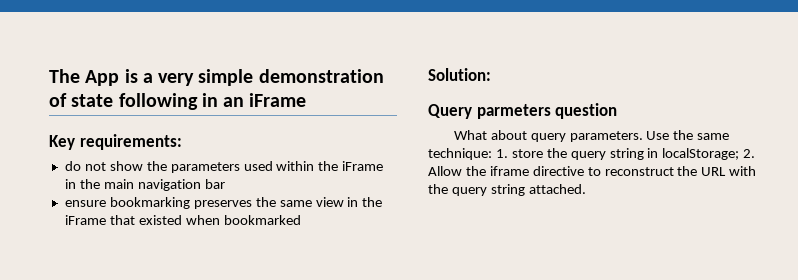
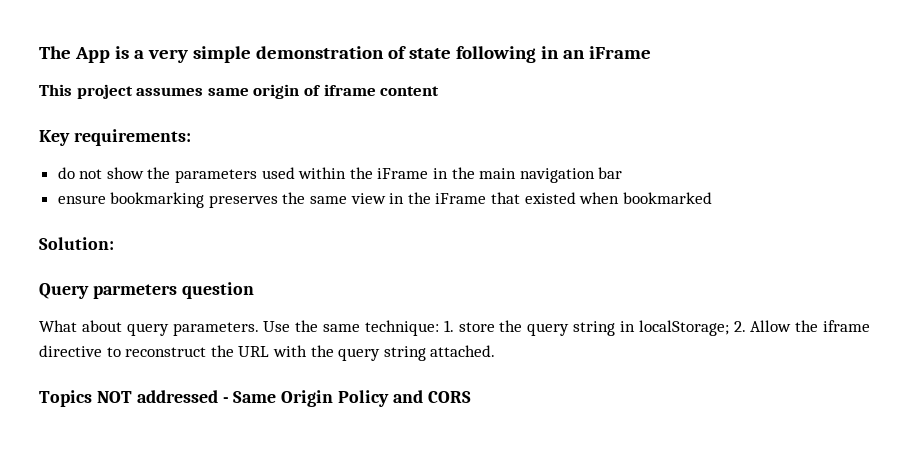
+ This project assumes same origin of iframe content
+ Topics NOT addressed - Same Origin Policy and CORS

